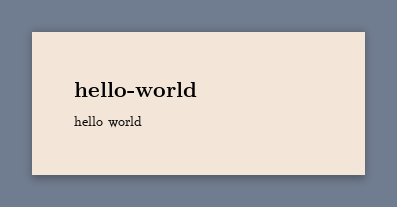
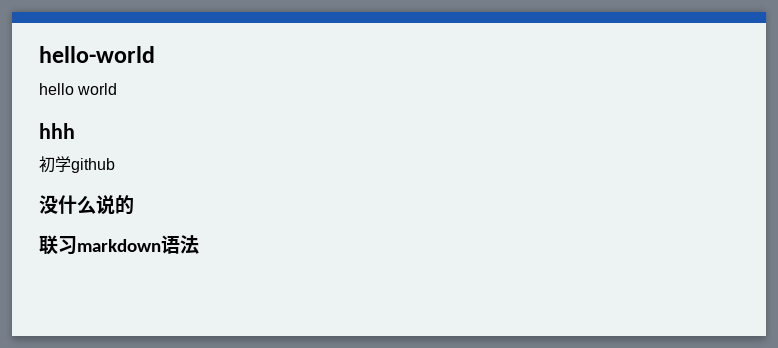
+ hhh
+ 初学github
+ 没什么说的
+ 联习markdown语法

